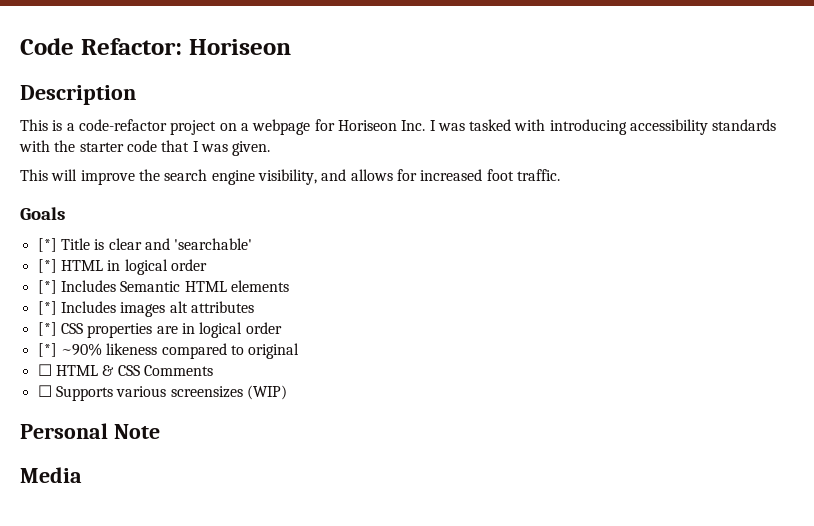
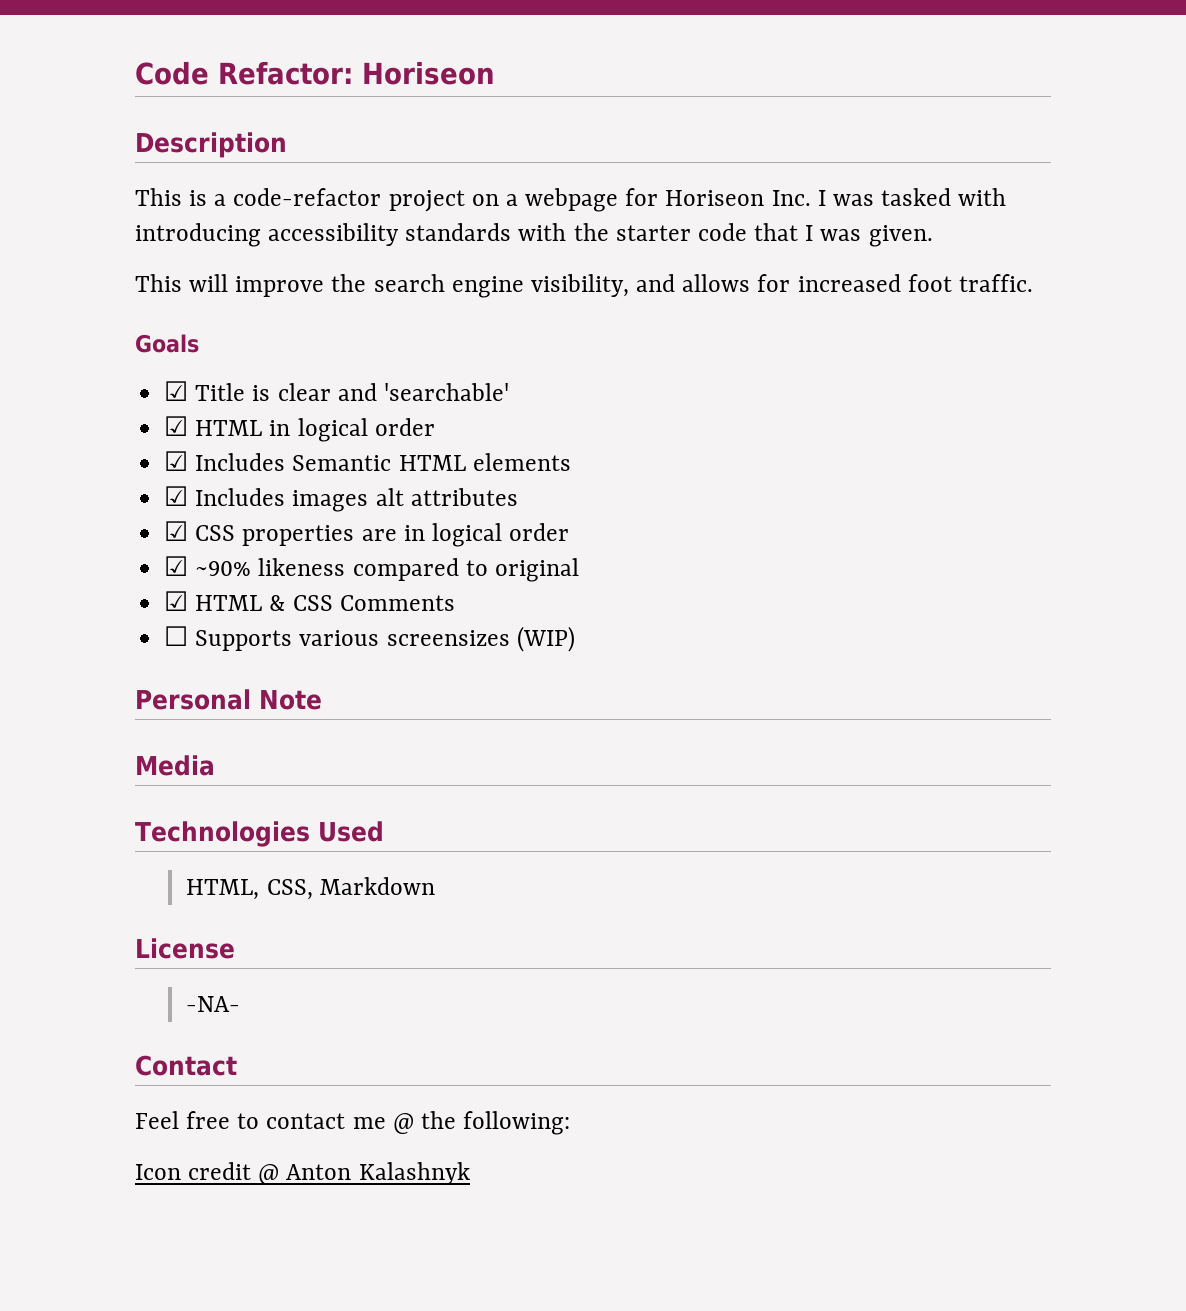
- [*] Title is clear and 'searchable'
+ ☑ Title is clear and 'searchable'
- [*] HTML in logical order
+ ☑ HTML in logical order
- [*] Includes Semantic HTML elements
+ ☑ Includes Semantic HTML elements
- [*] Includes images alt attributes
+ ☑ Includes images alt attributes
- [*] CSS properties are in logical order
+ ☑ CSS properties are in logical order
- [*] ~90% likeness compared to original
+ ☑ ~90% likeness compared to original
- ☐ HTML & CSS Comments
+ ☑ HTML & CSS Comments
+ Technologies Used
+ HTML, CSS, Markdown
+ License
+ -NA-
+ Contact
+ Feel free to contact me @ the following:
+ Icon credit @ Anton Kalashnyk

